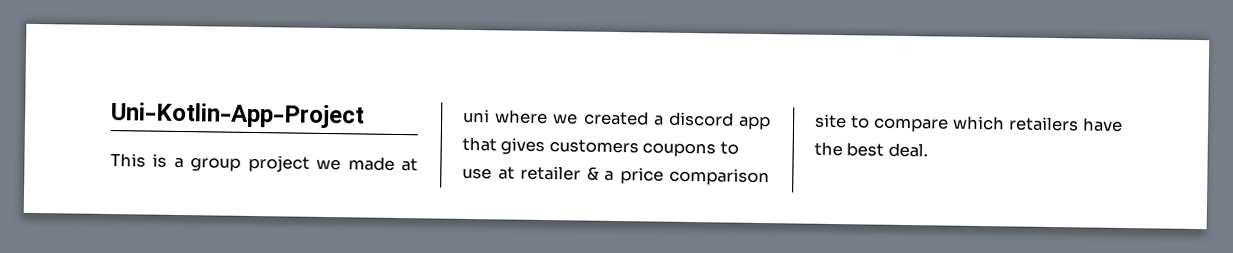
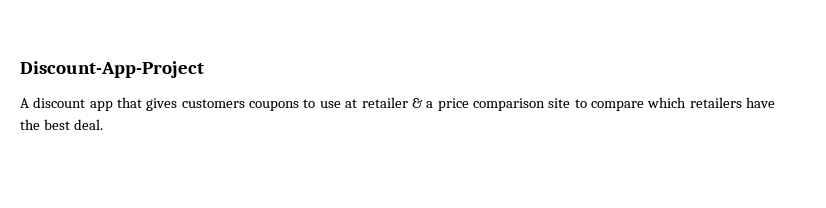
- Uni-Kotlin-App-Project
- This is a group project we made at uni where we created a discord app that gives customers coupons to use at retailer & a price comparison site to compare which retailers have the best deal.
+ Discount-App-Project
+ A discount app that gives customers coupons to use at retailer & a price comparison site to compare which retailers have the best deal.

